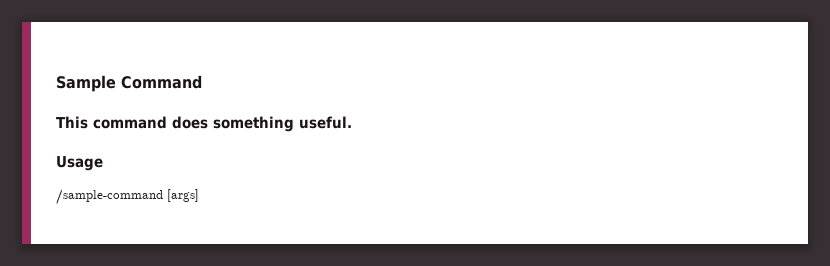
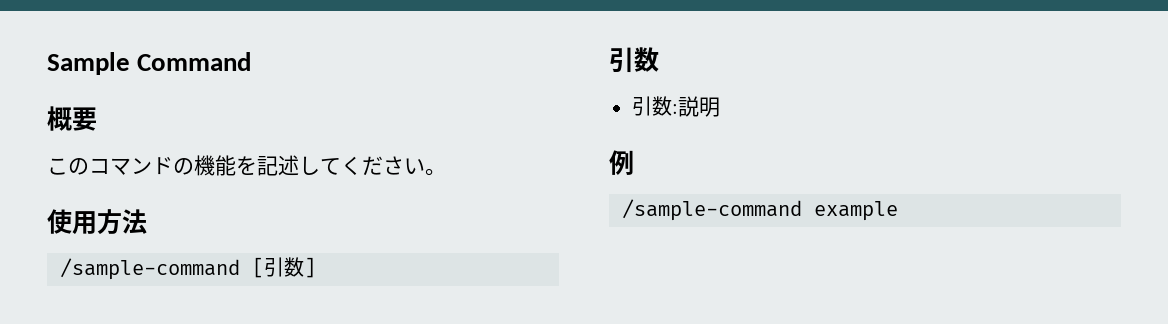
- This command does something useful.
- Usage
- /sample-command [args]
+ 概要
+ このコマンドの機能を記述してください。
+ 使用方法
+ /sample-command [引数]
+ 引数
+ 引数:説明
+ 例
+ /sample-command example

